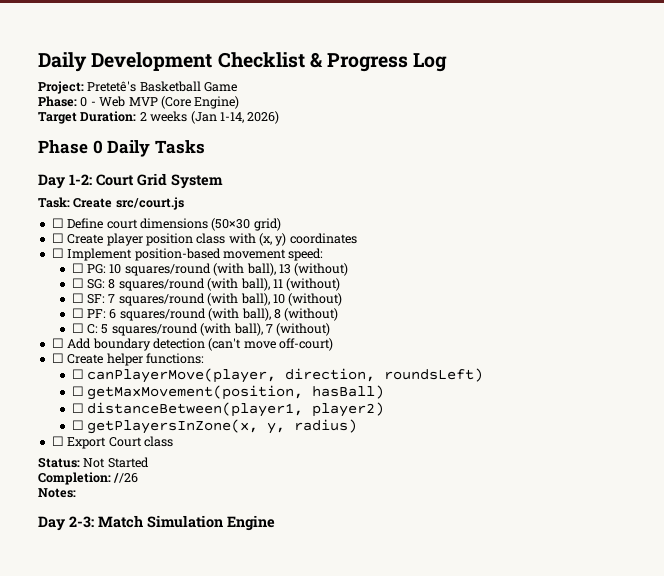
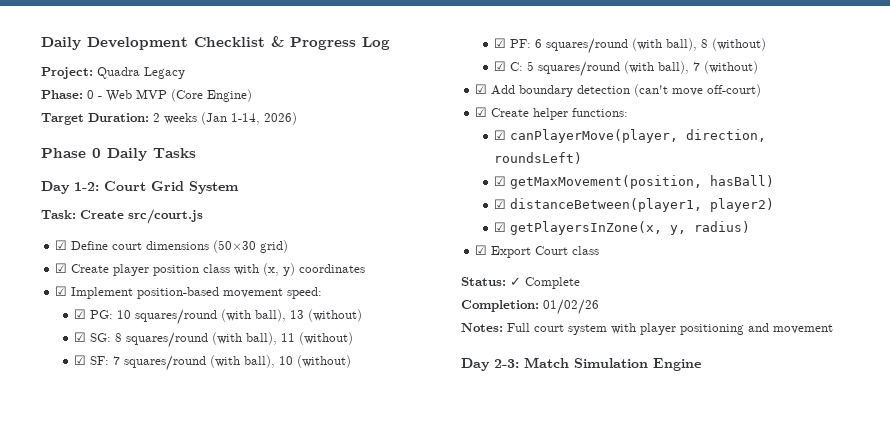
- Project: Pretetê's Basketball Game
+ Project: Quadra Legacy
- ☐ Define court dimensions (50×30 grid)
+ ☑ Define court dimensions (50×30 grid)
- ☐ Create player position class with (x, y) coordinates
+ ☑ Create player position class with (x, y) coordinates
- ☐ Implement position-based movement speed:
+ ☑ Implement position-based movement speed:
- ☐ PG: 10 squares/round (with ball), 13 (without)
+ ☑ PG: 10 squares/round (with ball), 13 (without)
- ☐ SG: 8 squares/round (with ball), 11 (without)
+ ☑ SG: 8 squares/round (with ball), 11 (without)
- ☐ SF: 7 squares/round (with ball), 10 (without)
+ ☑ SF: 7 squares/round (with ball), 10 (without)
- ☐ PF: 6 squares/round (with ball), 8 (without)
+ ☑ PF: 6 squares/round (with ball), 8 (without)
- ☐ C: 5 squares/round (with ball), 7 (without)
+ ☑ C: 5 squares/round (with ball), 7 (without)
- ☐ Add boundary detection (can't move off-court)
+ ☑ Add boundary detection (can't move off-court)
- ☐ Create helper functions:
+ ☑ Create helper functions:
- ☐ canPlayerMove(player, direction, roundsLeft)
+ ☑ canPlayerMove(player, direction, roundsLeft)
- ☐ getMaxMovement(position, hasBall)
+ ☑ getMaxMovement(position, hasBall)
- ☐ distanceBetween(player1, player2)
+ ☑ distanceBetween(player1, player2)
- ☐ getPlayersInZone(x, y, radius)
+ ☑ getPlayersInZone(x, y, radius)
- ☐ Export Court class
+ ☑ Export Court class
- Status: Not Started
+ Status: ✓ Complete
- Completion: //26
+ Completion: 01/02/26
- Notes:
+ Notes: Full court system with player positioning and movement

